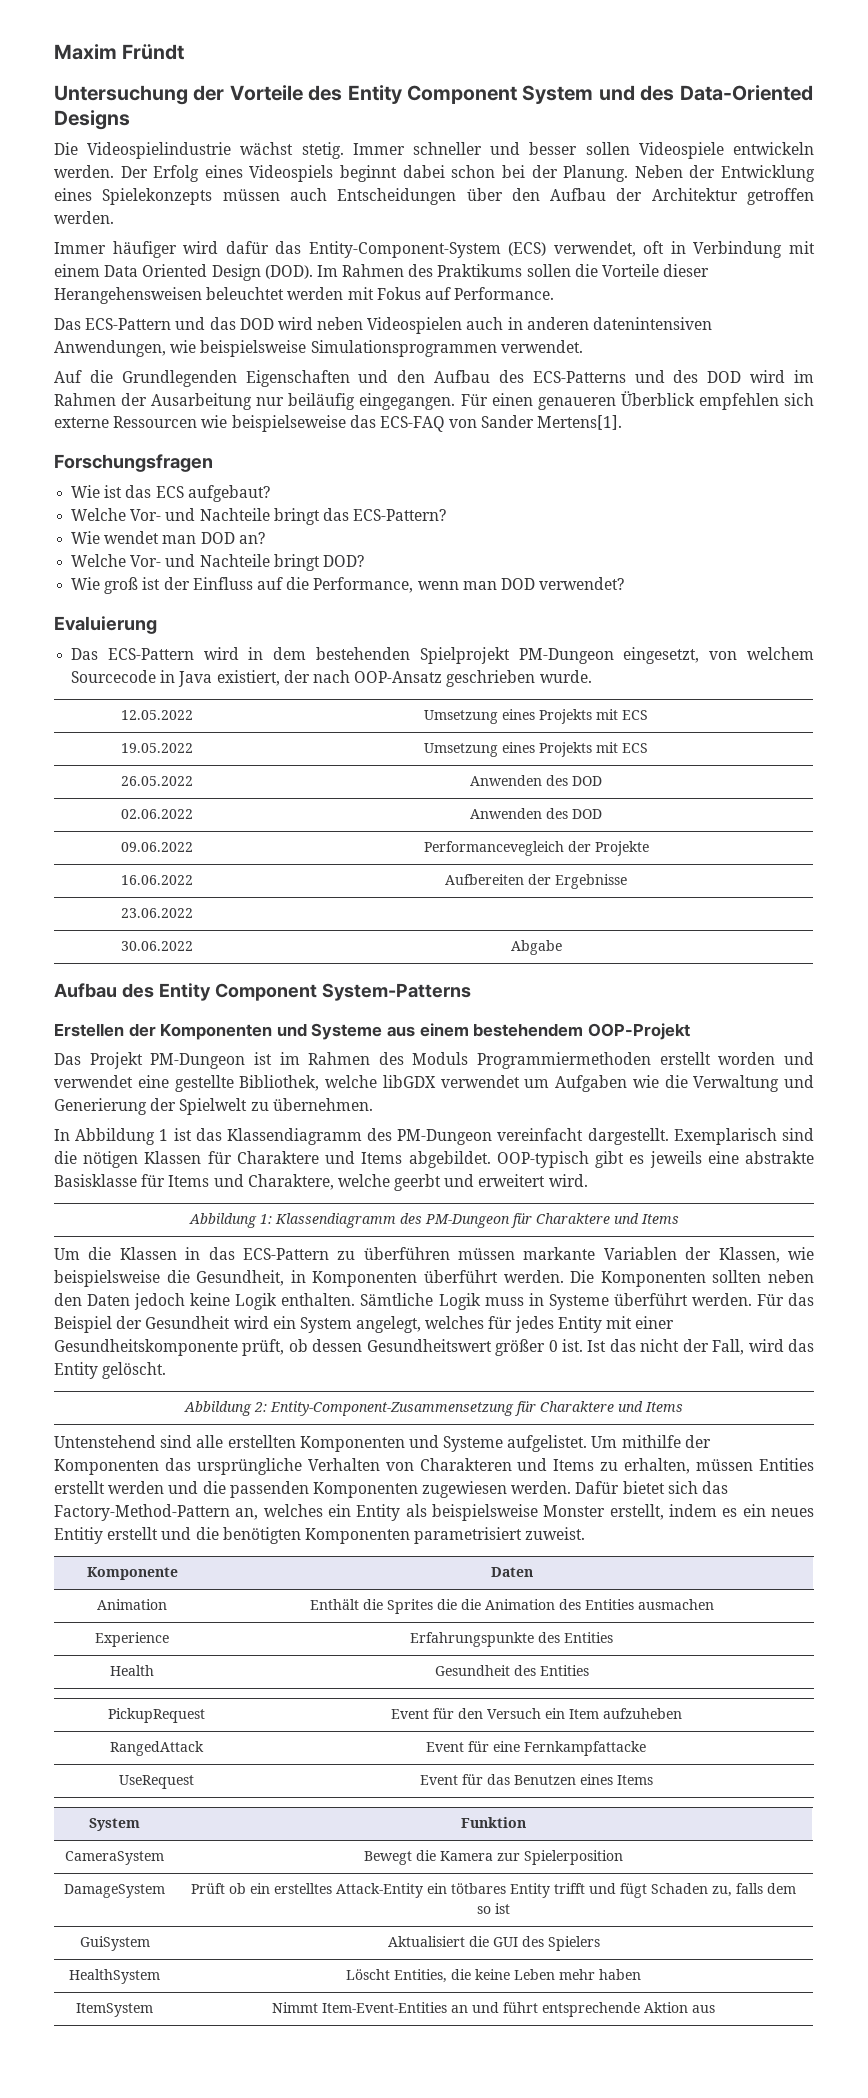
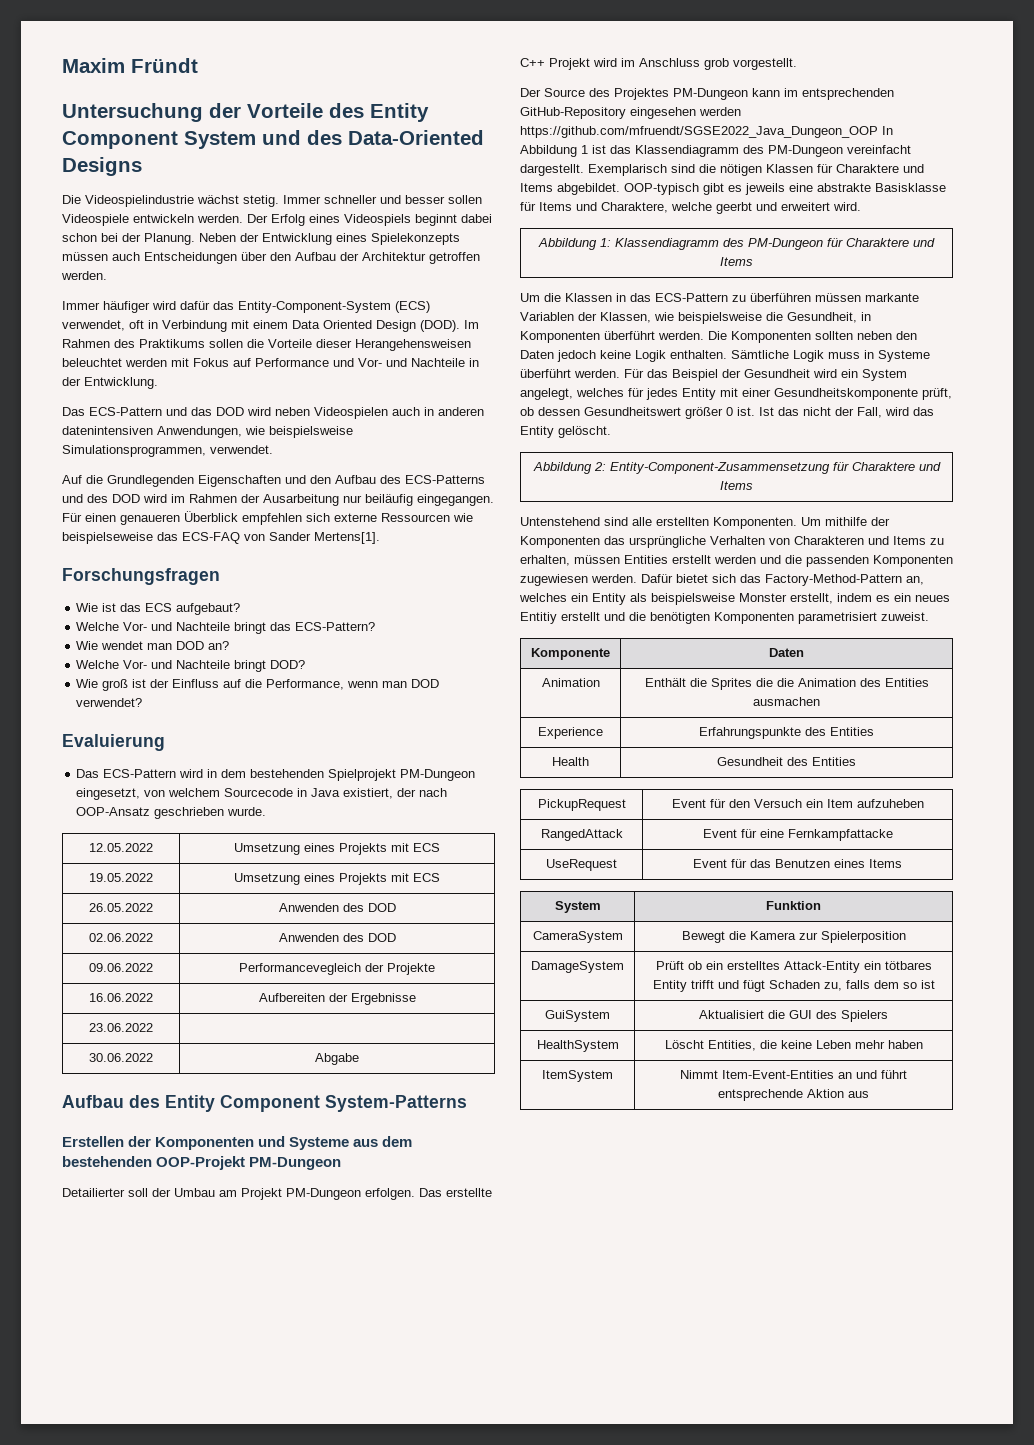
- Im Rahmen des Praktikums sollen die Vorteile dieser Herangehensweisen beleuchtet werden mit Fokus auf Performance.
+ Im Rahmen des Praktikums sollen die Vorteile dieser Herangehensweisen beleuchtet werden mit Fokus auf Performance und Vor- und Nachteile in der Entwicklung.
- Das ECS-Pattern und das DOD wird neben Videospielen auch in anderen datenintensiven Anwendungen, wie beispielsweise Simulationsprogrammen verwendet.
+ Das ECS-Pattern und das DOD wird neben Videospielen auch in anderen datenintensiven Anwendungen, wie beispielsweise Simulationsprogrammen, verwendet.
- Erstellen der Komponenten und Systeme aus einem bestehendem OOP-Projekt
- Das Projekt PM-Dungeon ist im Rahmen des Moduls Programmiermethoden erstellt worden und verwendet eine gestellte Bibliothek, welche libGDX verwendet um Aufgaben wie die Verwaltung und Generierung der Spielwelt zu übernehmen.
- In Abbildung 1 ist das Klassendiagramm des PM-Dungeon vereinfacht dargestellt.
+ Erstellen der Komponenten und Systeme aus dem bestehenden OOP-Projekt PM-Dungeon
+ Detailierter soll der Umbau am Projekt PM-Dungeon erfolgen. Das erstellte C++ Projekt wird im Anschluss grob vorgestellt.
+ Der Source des Projektes PM-Dungeon kann im entsprechenden GitHub-Repository eingesehen werden https://github.com/mfruendt/SGSE2022_Java_Dungeon_OOP In Abbildung 1 ist das Klassendiagramm des PM-Dungeon vereinfacht dargestellt.
- Untenstehend sind alle erstellten Komponenten und Systeme aufgelistet.
+ Untenstehend sind alle erstellten Komponenten.

